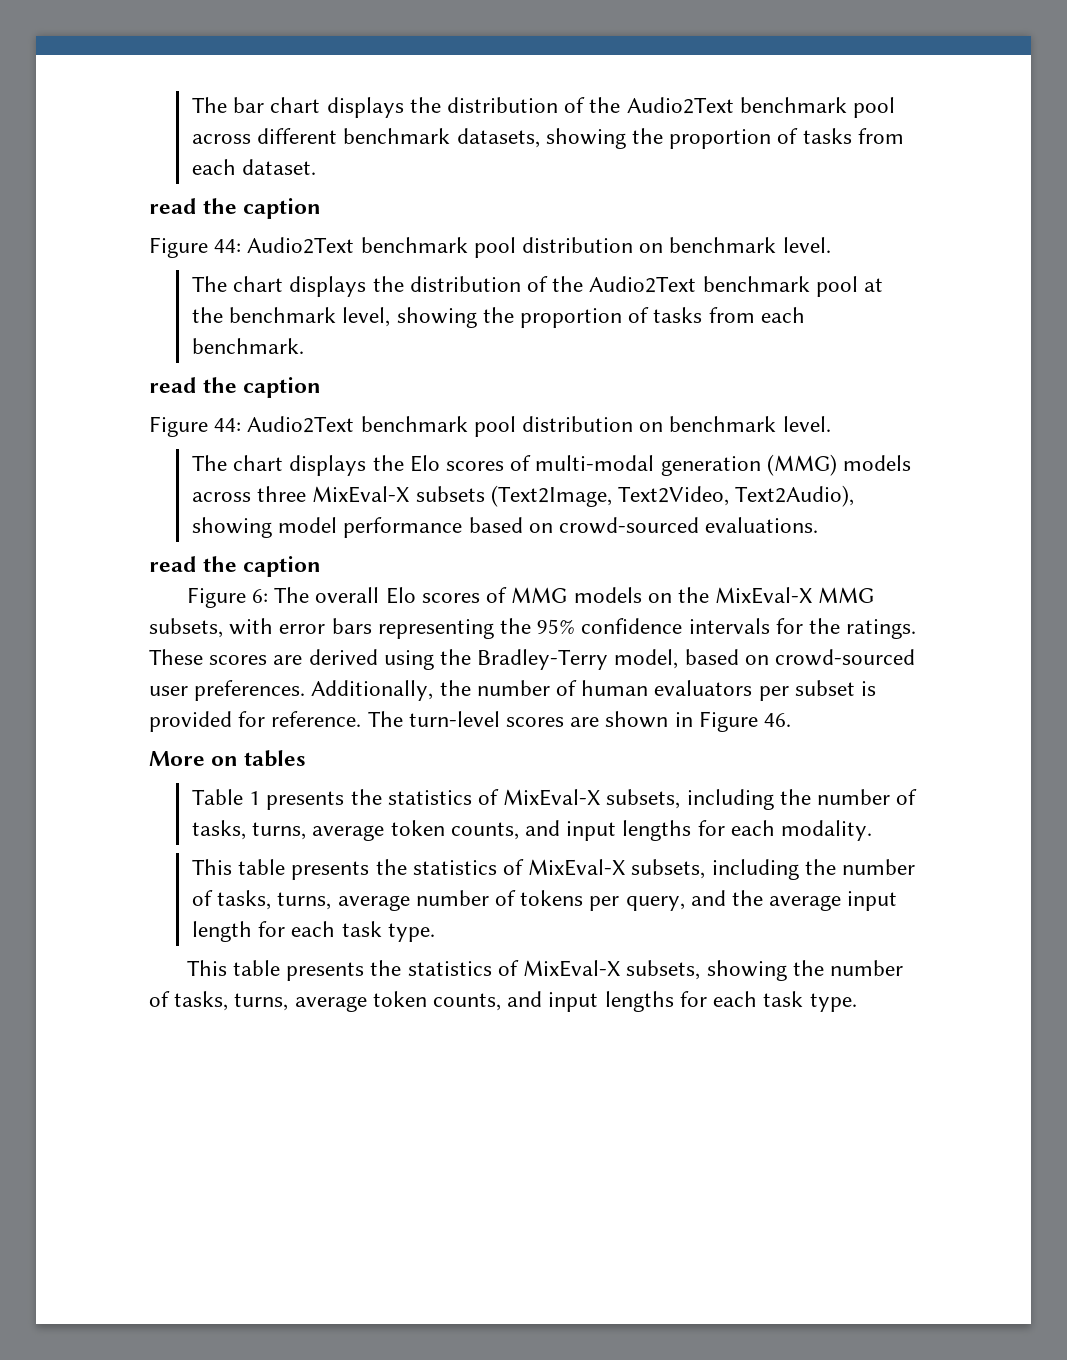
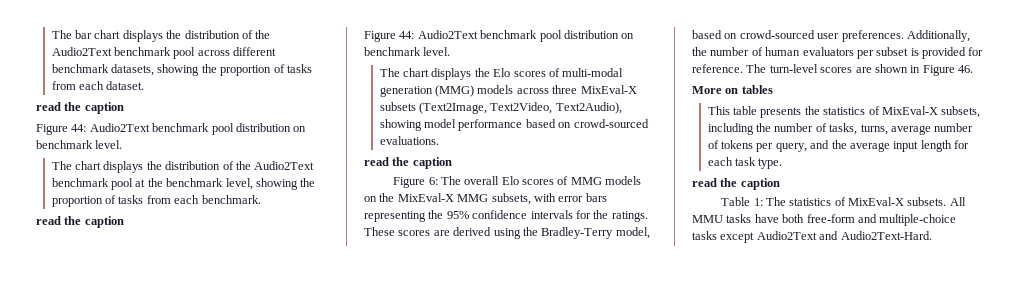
- Table 1 presents the statistics of MixEval-X subsets, including the number of tasks, turns, average token counts, and input lengths for each modality.
  This table presents the statistics of MixEval-X subsets, including the number of tasks, turns, average number of tokens per query, and the average input length for each task type.
- This table presents the statistics of MixEval-X subsets, showing the number of tasks, turns, average token counts, and input lengths for each task type.
+ read the caption
+ Table 1: The statistics of MixEval-X subsets. All MMU tasks have both free-form and multiple-choice tasks except Audio2Text and Audio2Text-Hard.

